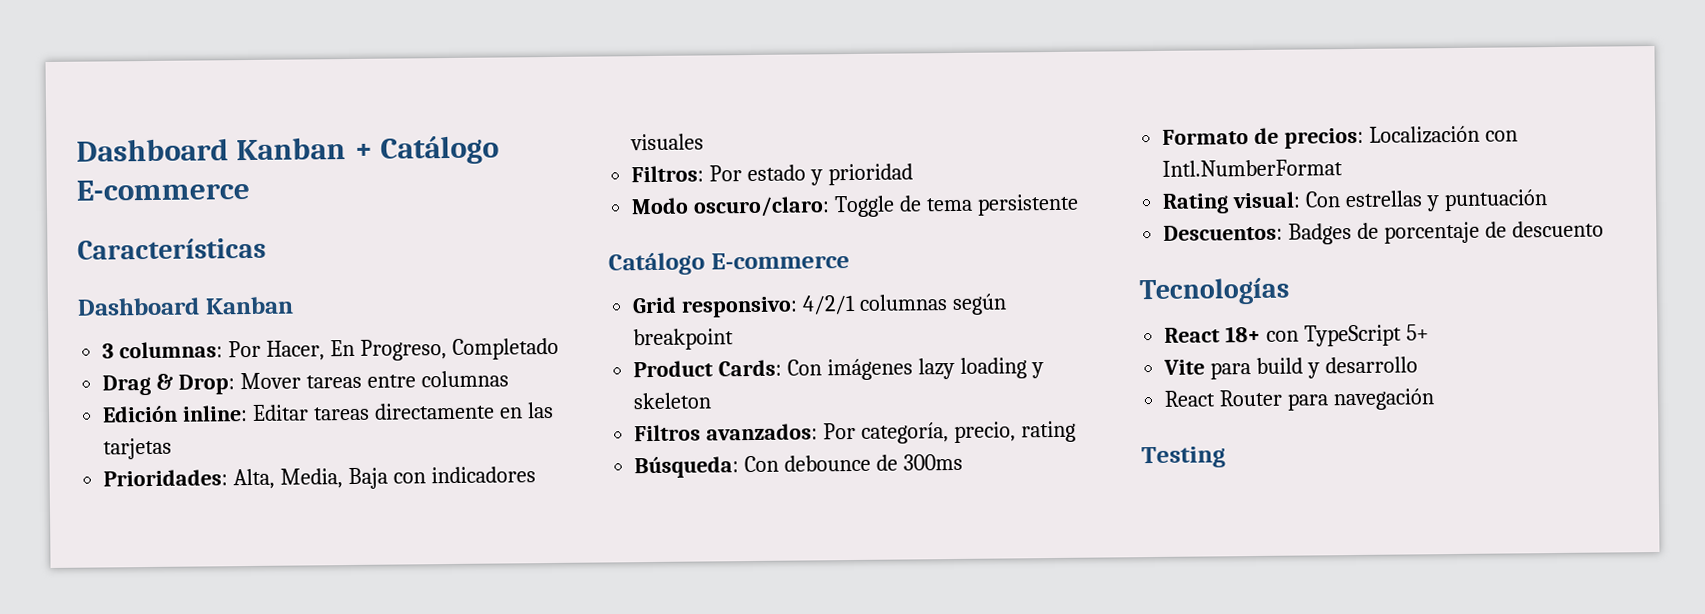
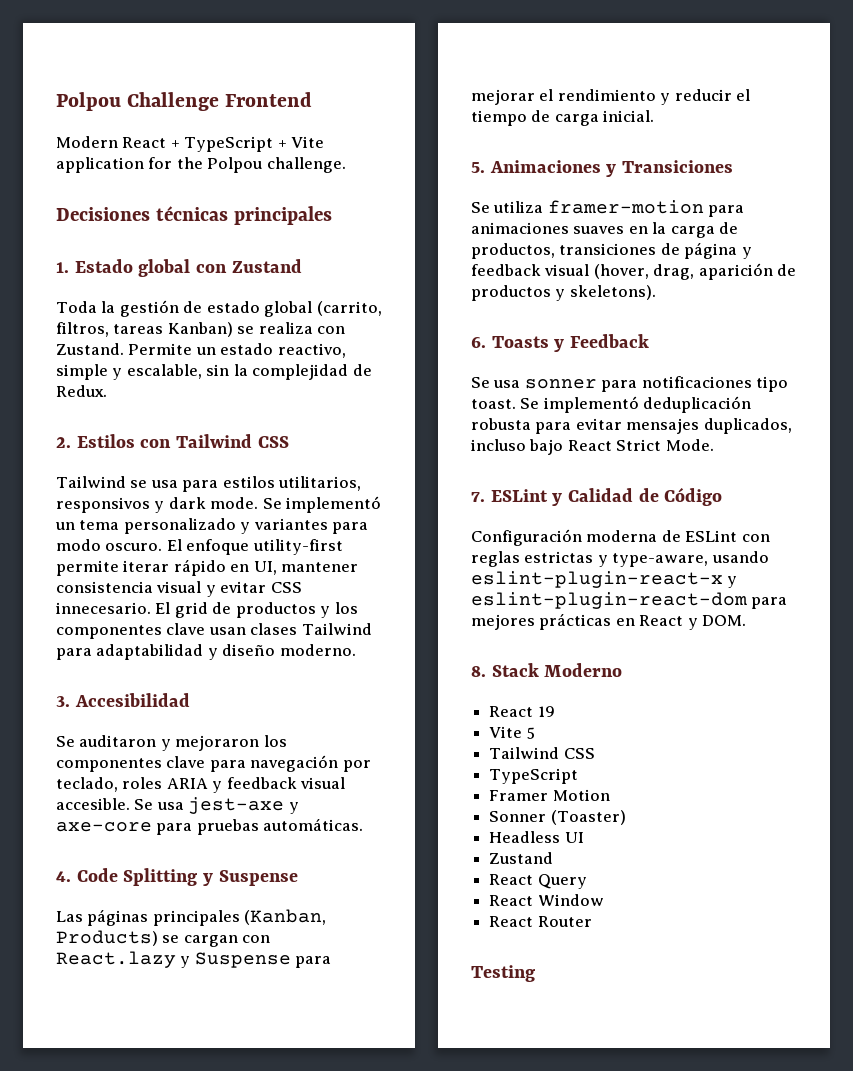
- Dashboard Kanban + Catálogo E-commerce
- Características
- Dashboard Kanban
- 3 columnas: Por Hacer, En Progreso, Completado
- Drag & Drop: Mover tareas entre columnas
- Edición inline: Editar tareas directamente en las tarjetas
- Prioridades: Alta, Media, Baja con indicadores visuales
- Filtros: Por estado y prioridad
- Modo oscuro/claro: Toggle de tema persistente
- Catálogo E-commerce
- Grid responsivo: 4/2/1 columnas según breakpoint
- Product Cards: Con imágenes lazy loading y skeleton
- Filtros avanzados: Por categoría, precio, rating
- Búsqueda: Con debounce de 300ms
- Formato de precios: Localización con Intl.NumberFormat
- Rating visual: Con estrellas y puntuación
- Descuentos: Badges de porcentaje de descuento
- Tecnologías
- React 18+ con TypeScript 5+
- Vite para build y desarrollo
+ Polpou Challenge Frontend
+ Modern React + TypeScript + Vite application for the Polpou challenge.
+ Decisiones técnicas principales
+ 1. Estado global con Zustand
+ Toda la gestión de estado global (carrito, filtros, tareas Kanban) se realiza con Zustand. Permite un estado reactivo, simple y escalable, sin la complejidad de Redux.
+ 2. Estilos con Tailwind CSS
+ Tailwind se usa para estilos utilitarios, responsivos y dark mode. Se implementó un tema personalizado y variantes para modo oscuro. El enfoque utility-first permite iterar rápido en UI, mantener consistencia visual y evitar CSS innecesario. El grid de productos y los componentes clave usan clases Tailwind para adaptabilidad y diseño moderno.
+ 3. Accesibilidad
+ Se auditaron y mejoraron los componentes clave para navegación por teclado, roles ARIA y feedback visual accesible. Se usa jest-axe y axe-core para pruebas automáticas.
+ 4. Code Splitting y Suspense
+ Las páginas principales (Kanban, Products) se cargan con React.lazy y Suspense para mejorar el rendimiento y reducir el tiempo de carga inicial.
+ 5. Animaciones y Transiciones
+ Se utiliza framer-motion para animaciones suaves en la carga de productos, transiciones de página y feedback visual (hover, drag, aparición de productos y skeletons).
+ 6. Toasts y Feedback
+ Se usa sonner para notificaciones tipo toast. Se implementó deduplicación robusta para evitar mensajes duplicados, incluso bajo React Strict Mode.
+ 7. ESLint y Calidad de Código
+ Configuración moderna de ESLint con reglas estrictas y type-aware, usando eslint-plugin-react-x y eslint-plugin-react-dom para mejores prácticas en React y DOM.
+ 8. Stack Moderno
+ React 19
+ Vite 5
+ Tailwind CSS
+ TypeScript
+ Framer Motion
+ Sonner (Toaster)
+ Headless UI
+ Zustand
+ React Query
+ React Window
- React Router para navegación
+ React Router

